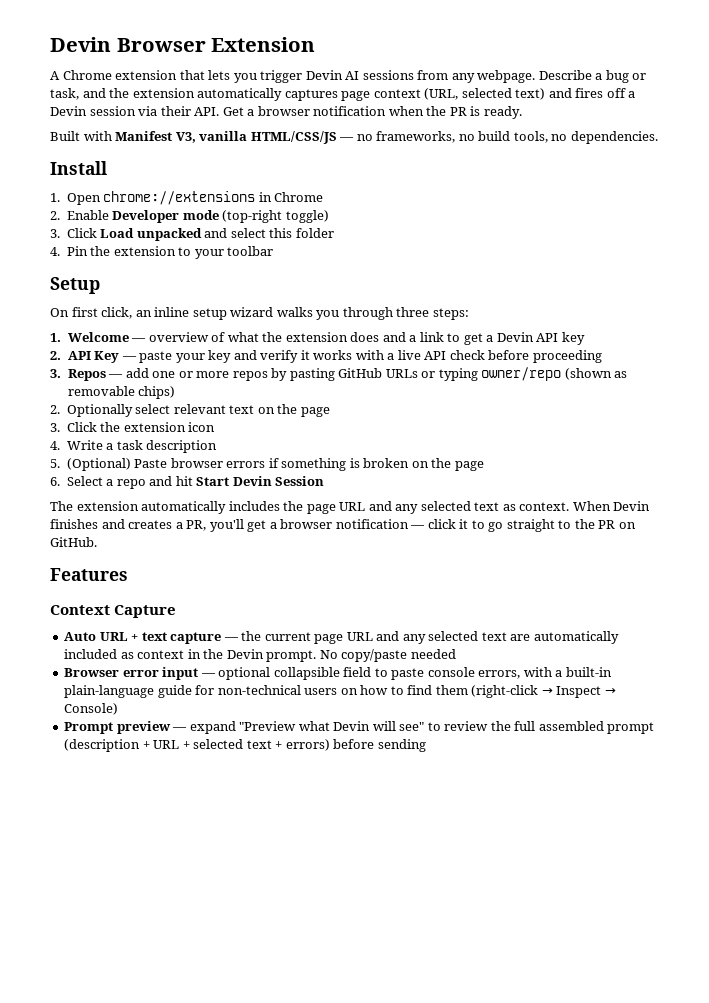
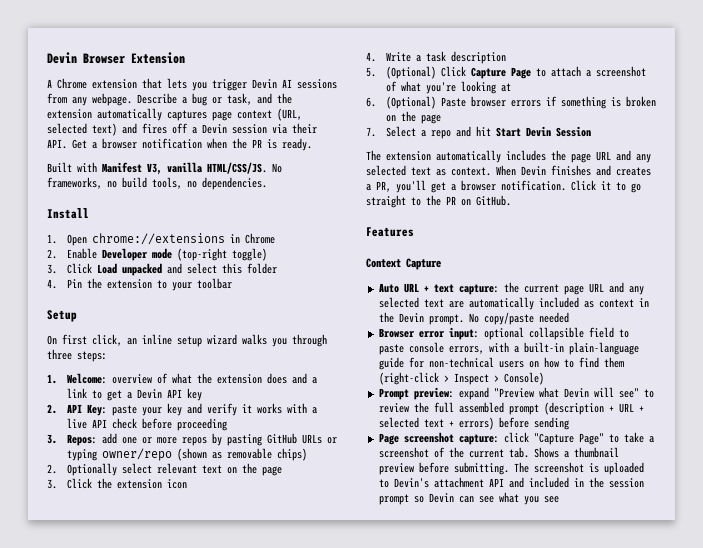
- Built with Manifest V3, vanilla HTML/CSS/JS — no frameworks, no build tools, no dependencies.
+ Built with Manifest V3, vanilla HTML/CSS/JS. No frameworks, no build tools, no dependencies.
- 1. Welcome — overview of what the extension does and a link to get a Devin API key
+ 1. Welcome: overview of what the extension does and a link to get a Devin API key
- 2. API Key — paste your key and verify it works with a live API check before proceeding
+ 2. API Key: paste your key and verify it works with a live API check before proceeding
- 3. Repos — add one or more repos by pasting GitHub URLs or typing owner/repo (shown as removable chips)
+ 3. Repos: add one or more repos by pasting GitHub URLs or typing owner/repo (shown as removable chips)
- 5. (Optional) Paste browser errors if something is broken on the page
+ 5. (Optional) Click Capture Page to attach a screenshot of what you're looking at
+ 6. (Optional) Paste browser errors if something is broken on the page
- 6. Select a repo and hit Start Devin Session
+ 7. Select a repo and hit Start Devin Session
- When Devin finishes and creates a PR, you'll get a browser notification — click it to go straight to the PR on GitHub.
+ When Devin finishes and creates a PR, you'll get a browser notification. Click it to go straight to the PR on GitHub.
- Auto URL + text capture — the current page URL and any selected text are automatically included as context in the Devin prompt.
+ Auto URL + text capture: the current page URL and any selected text are automatically included as context in the Devin prompt.
- Browser error input — optional collapsible field to paste console errors, with a built-in plain-language guide for non-technical users on how to find them (right-click → Inspect → Console)
+ Browser error input: optional collapsible field to paste console errors, with a built-in plain-language guide for non-technical users on how to find them (right-click > Inspect > Console)
- Prompt preview — expand "Preview what Devin will see" to review the full assembled prompt (description + URL + selected text + errors) before sending
+ Prompt preview: expand "Preview what Devin will see" to review the full assembled prompt (description + URL + selected text + errors) before sending
+ Page screenshot capture: click "Capture Page" to take a screenshot of the current tab. Shows a thumbnail preview before submitting. The screenshot is uploaded to Devin's attachment API and included in the session prompt so Devin can see what you see

